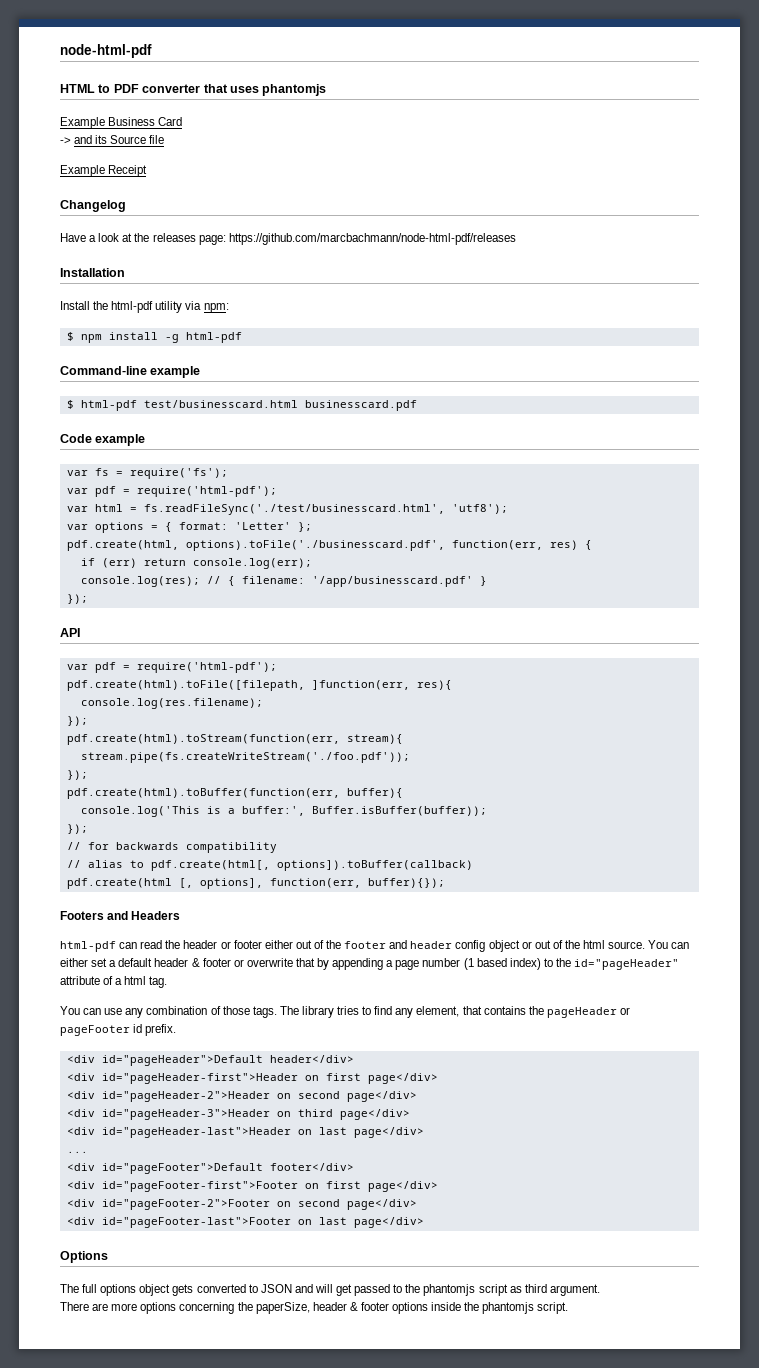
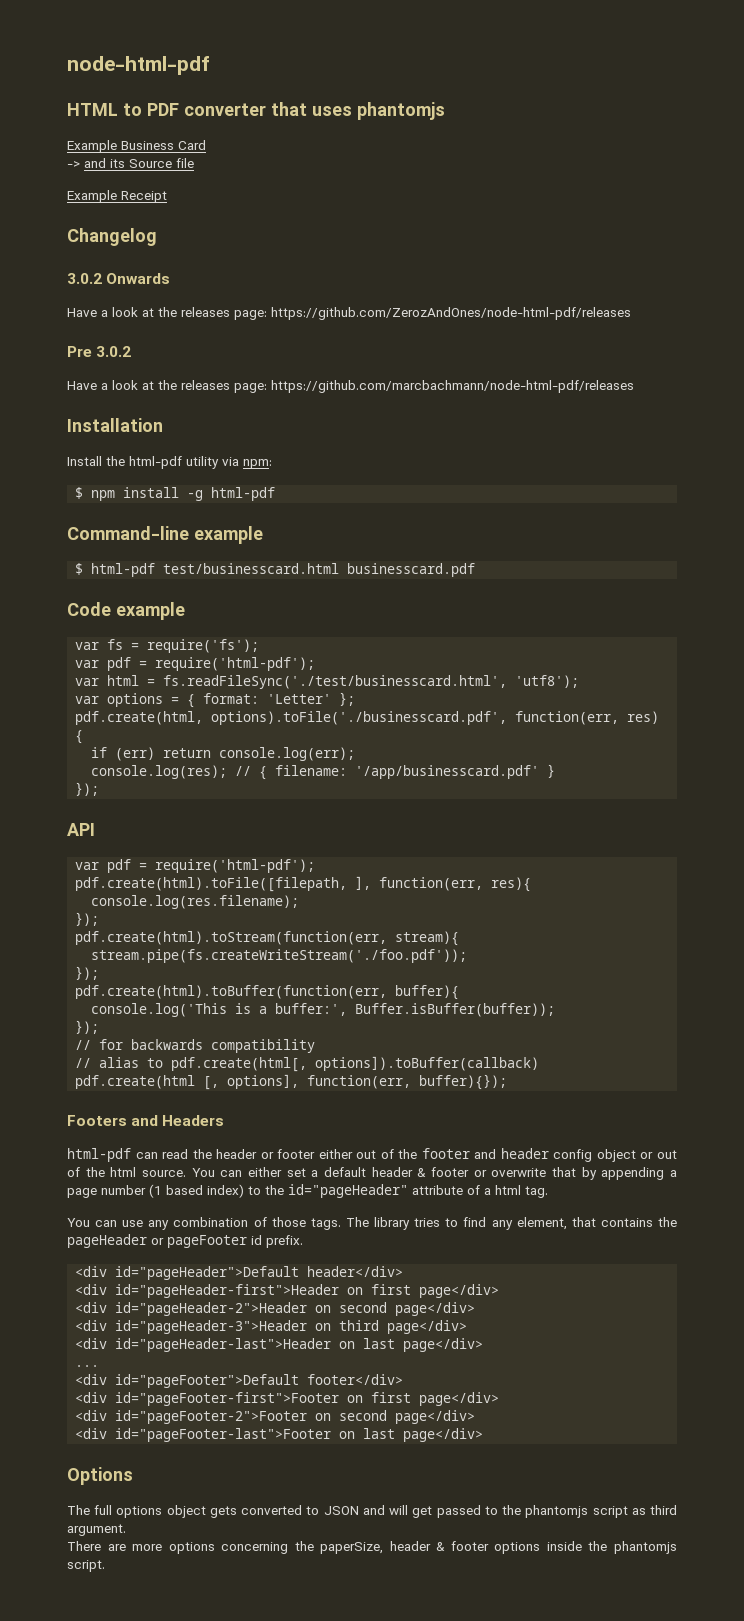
+ 3.0.2 Onwards
+ Have a look at the releases page: https://github.com/ZerozAndOnes/node-html-pdf/releases
+ Pre 3.0.2
- pdf.create(html).toFile([filepath, ]function(err, res){
+ pdf.create(html).toFile([filepath, ], function(err, res){

